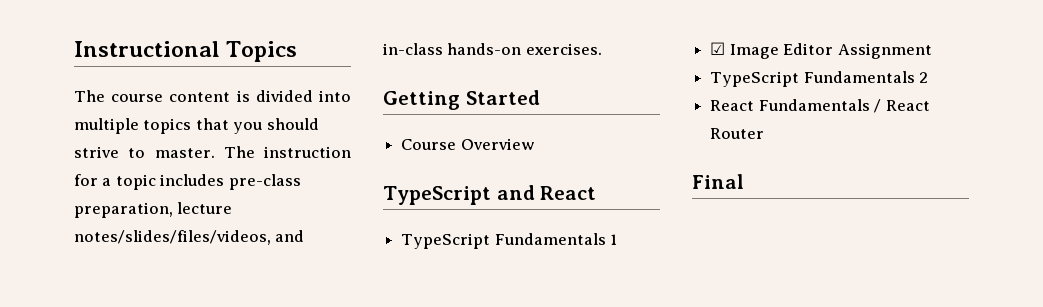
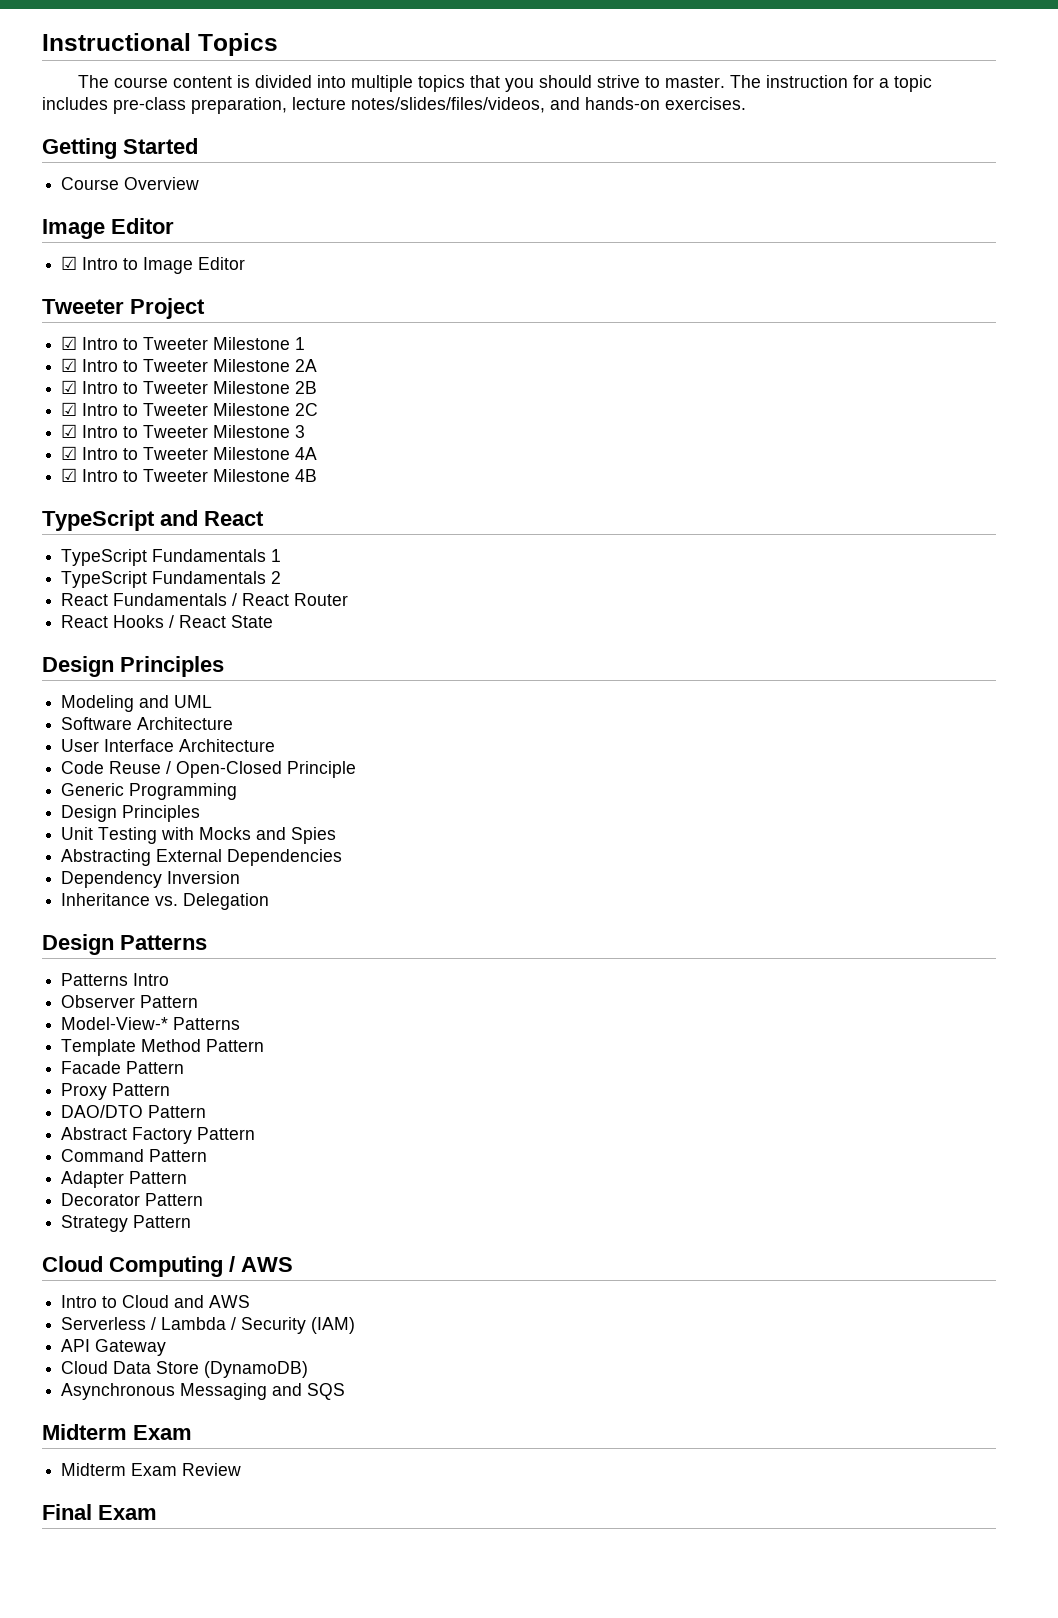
- The instruction for a topic includes pre-class preparation, lecture notes/slides/files/videos, and in-class hands-on exercises.
+ The instruction for a topic includes pre-class preparation, lecture notes/slides/files/videos, and hands-on exercises.
  Course Overview
+ Image Editor
+ ☑ Intro to Image Editor
+ Tweeter Project
+ ☑ Intro to Tweeter Milestone 1
+ ☑ Intro to Tweeter Milestone 2A
+ ☑ Intro to Tweeter Milestone 2B
+ ☑ Intro to Tweeter Milestone 2C
+ ☑ Intro to Tweeter Milestone 3
+ ☑ Intro to Tweeter Milestone 4A
+ ☑ Intro to Tweeter Milestone 4B
- ☑ Image Editor Assignment
+ React Hooks / React State
+ Design Principles
+ Modeling and UML
+ Software Architecture
+ User Interface Architecture
+ Code Reuse / Open-Closed Principle
+ Generic Programming
+ Design Principles
+ Unit Testing with Mocks and Spies
+ Abstracting External Dependencies
+ Dependency Inversion
+ Inheritance vs. Delegation
+ Design Patterns
+ Patterns Intro
+ Observer Pattern
+ Model-View-* Patterns
+ Template Method Pattern
+ Facade Pattern
+ Proxy Pattern
+ DAO/DTO Pattern
+ Abstract Factory Pattern
+ Command Pattern
+ Adapter Pattern
+ Decorator Pattern
+ Strategy Pattern
+ Cloud Computing / AWS
+ Intro to Cloud and AWS
+ Serverless / Lambda / Security (IAM)
+ API Gateway
+ Cloud Data Store (DynamoDB)
+ Asynchronous Messaging and SQS
+ Midterm Exam
+ Midterm Exam Review
- Final
+ Final Exam

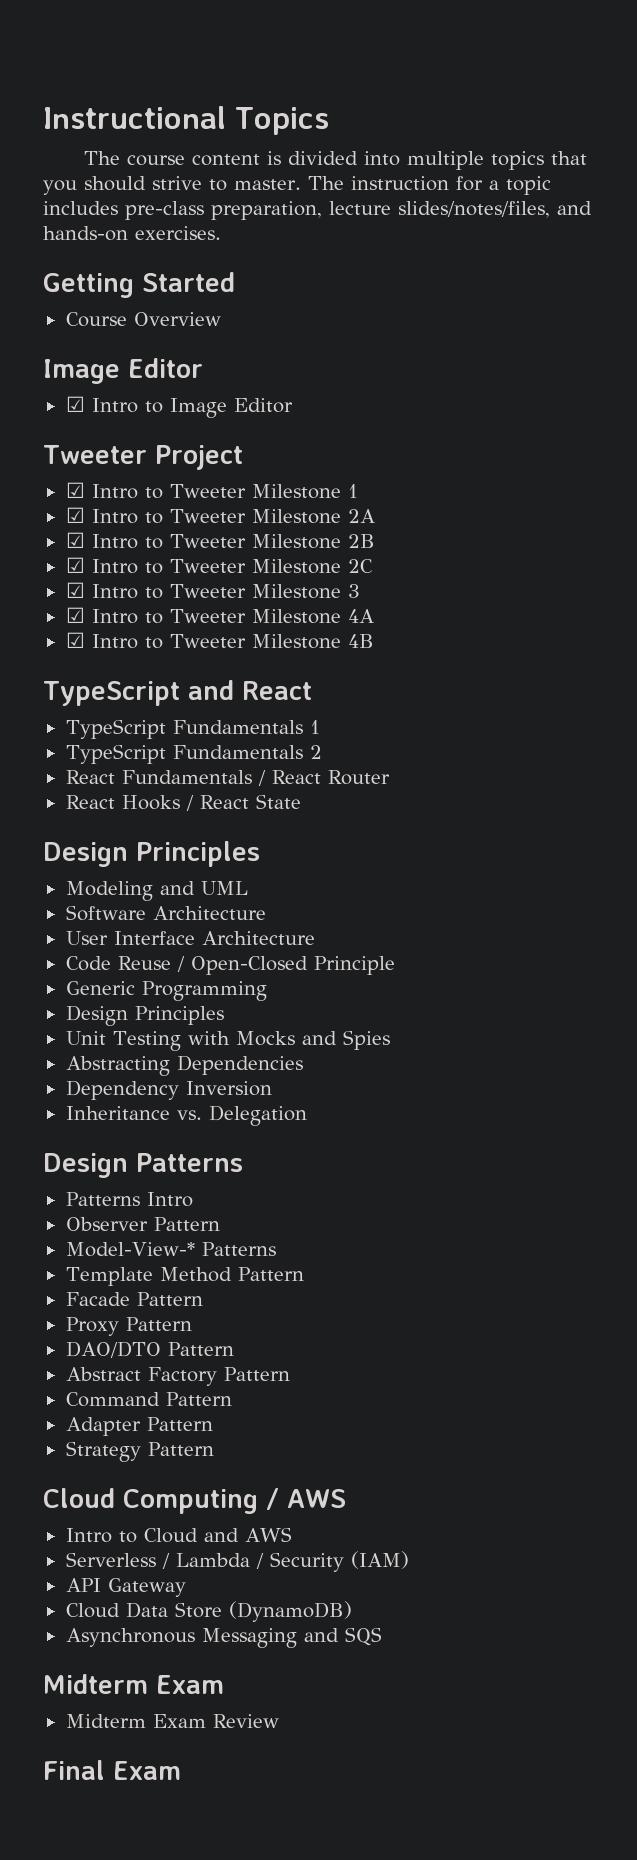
- The instruction for a topic includes pre-class preparation, lecture notes/slides/files/videos, and hands-on exercises.
+ The instruction for a topic includes pre-class preparation, lecture slides/notes/files, and hands-on exercises.
- Abstracting External Dependencies
+ Abstracting Dependencies
- Decorator Pattern

